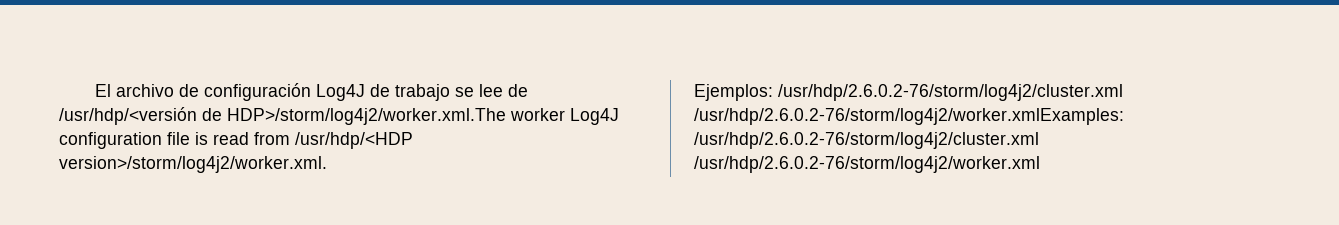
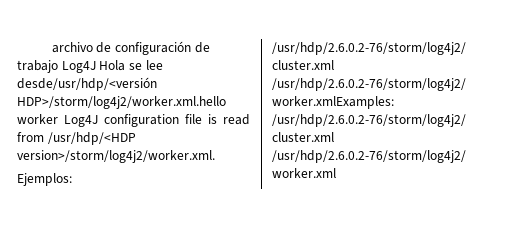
- El archivo de configuración Log4J de trabajo se lee de /usr/hdp/<versión de HDP>/storm/log4j2/worker.xml.The worker Log4J configuration file is read from /usr/hdp/<HDP version>/storm/log4j2/worker.xml.
+ archivo de configuración de trabajo Log4J Hola se lee desde/usr/hdp/<versión HDP>/storm/log4j2/worker.xml.hello worker Log4J configuration file is read from /usr/hdp/<HDP version>/storm/log4j2/worker.xml.

